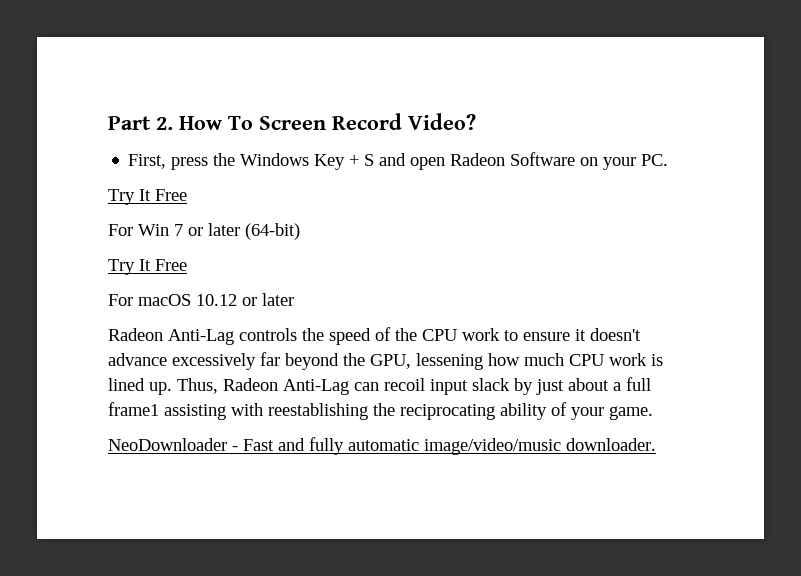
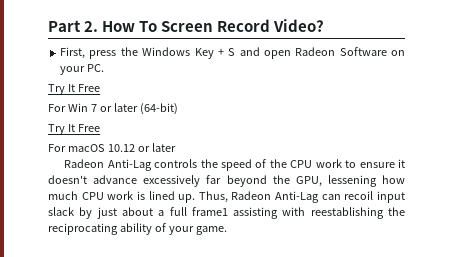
- NeoDownloader - Fast and fully automatic image/video/music downloader.

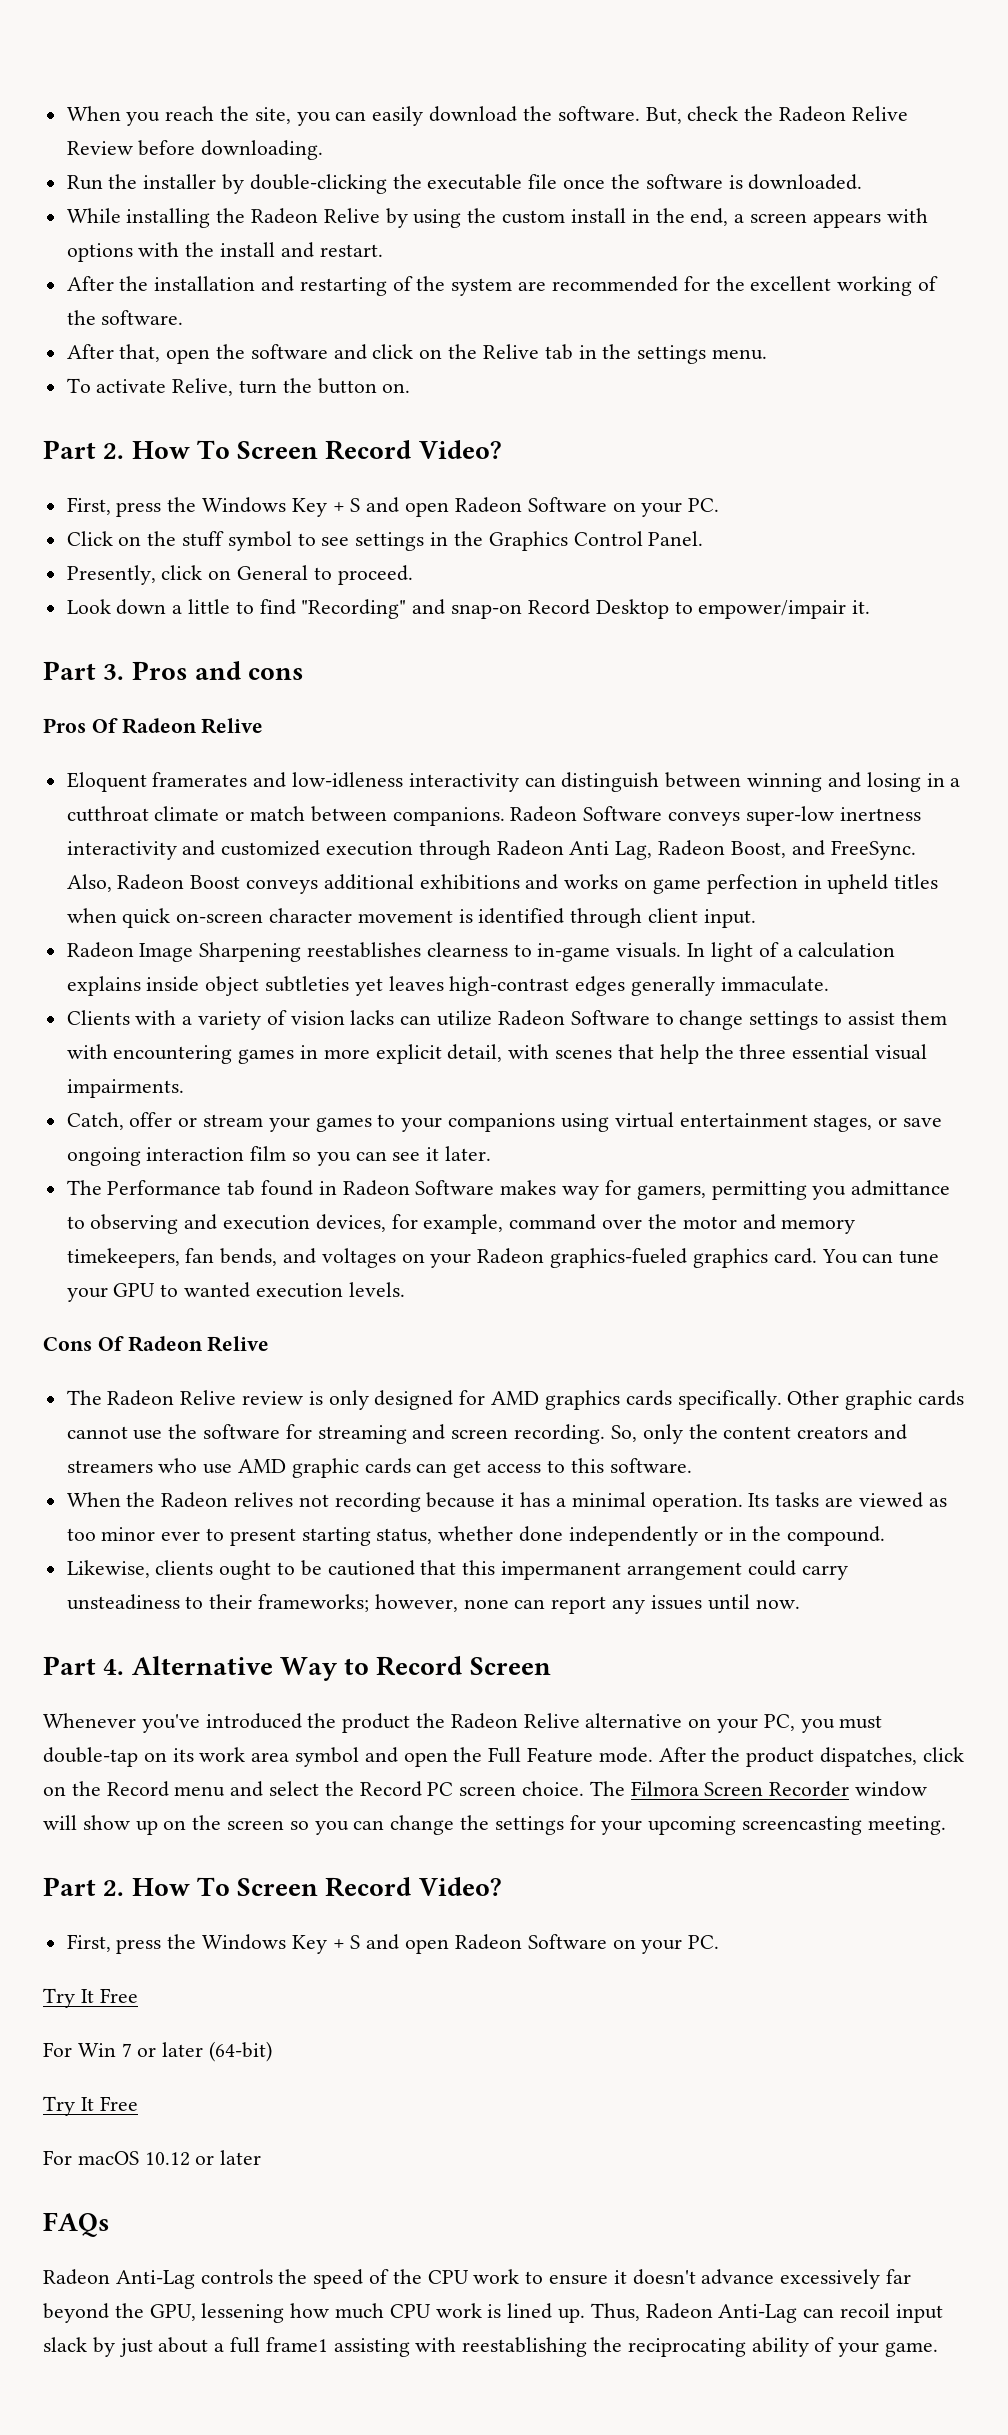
+ When you reach the site, you can easily download the software. But, check the Radeon Relive Review before downloading.
+ Run the installer by double-clicking the executable file once the software is downloaded.
+ While installing the Radeon Relive by using the custom install in the end, a screen appears with options with the install and restart.
+ After the installation and restarting of the system are recommended for the excellent working of the software.
+ After that, open the software and click on the Relive tab in the settings menu.
+ To activate Relive, turn the button on.
+ Part 2. How To Screen Record Video?
+ First, press the Windows Key + S and open Radeon Software on your PC.
+ Click on the stuff symbol to see settings in the Graphics Control Panel.
+ Presently, click on General to proceed.
+ Look down a little to find "Recording" and snap-on Record Desktop to empower/impair it.
+ Part 3. Pros and cons
+ Pros Of Radeon Relive
+ Eloquent framerates and low-idleness interactivity can distinguish between winning and losing in a cutthroat climate or match between companions. Radeon Software conveys super-low inertness interactivity and customized execution through Radeon Anti Lag, Radeon Boost, and FreeSync. Also, Radeon Boost conveys additional exhibitions and works on game perfection in upheld titles when quick on-screen character movement is identified through client input.
+ Radeon Image Sharpening reestablishes clearness to in-game visuals. In light of a calculation explains inside object subtleties yet leaves high-contrast edges generally immaculate.
+ Clients with a variety of vision lacks can utilize Radeon Software to change settings to assist them with encountering games in more explicit detail, with scenes that help the three essential visual impairments.
+ Catch, offer or stream your games to your companions using virtual entertainment stages, or save ongoing interaction film so you can see it later.
+ The Performance tab found in Radeon Software makes way for gamers, permitting you admittance to observing and execution devices, for example, command over the motor and memory timekeepers, fan bends, and voltages on your Radeon graphics-fueled graphics card. You can tune your GPU to wanted execution levels.
+ Cons Of Radeon Relive
+ The Radeon Relive review is only designed for AMD graphics cards specifically. Other graphic cards cannot use the software for streaming and screen recording. So, only the content creators and streamers who use AMD graphic cards can get access to this software.
+ When the Radeon relives not recording because it has a minimal operation. Its tasks are viewed as too minor ever to present starting status, whether done independently or in the compound.
+ Likewise, clients ought to be cautioned that this impermanent arrangement could carry unsteadiness to their frameworks; however, none can report any issues until now.
+ Part 4. Alternative Way to Record Screen
+ Whenever you've introduced the product the Radeon Relive alternative on your PC, you must double-tap on its work area symbol and open the Full Feature mode. After the product dispatches, click on the Record menu and select the Record PC screen choice. The Filmora Screen Recorder window will show up on the screen so you can change the settings for your upcoming screencasting meeting.
+ FAQs

